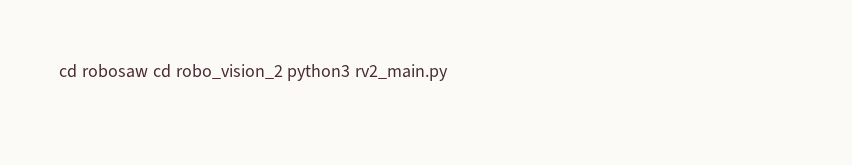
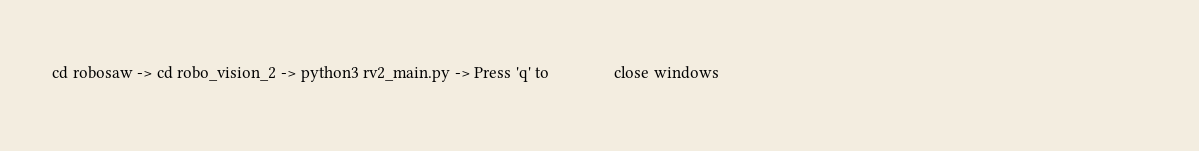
- cd robosaw cd robo_vision_2 python3 rv2_main.py
+ cd robosaw -> cd robo_vision_2 -> python3 rv2_main.py -> Press 'q' to close windows

